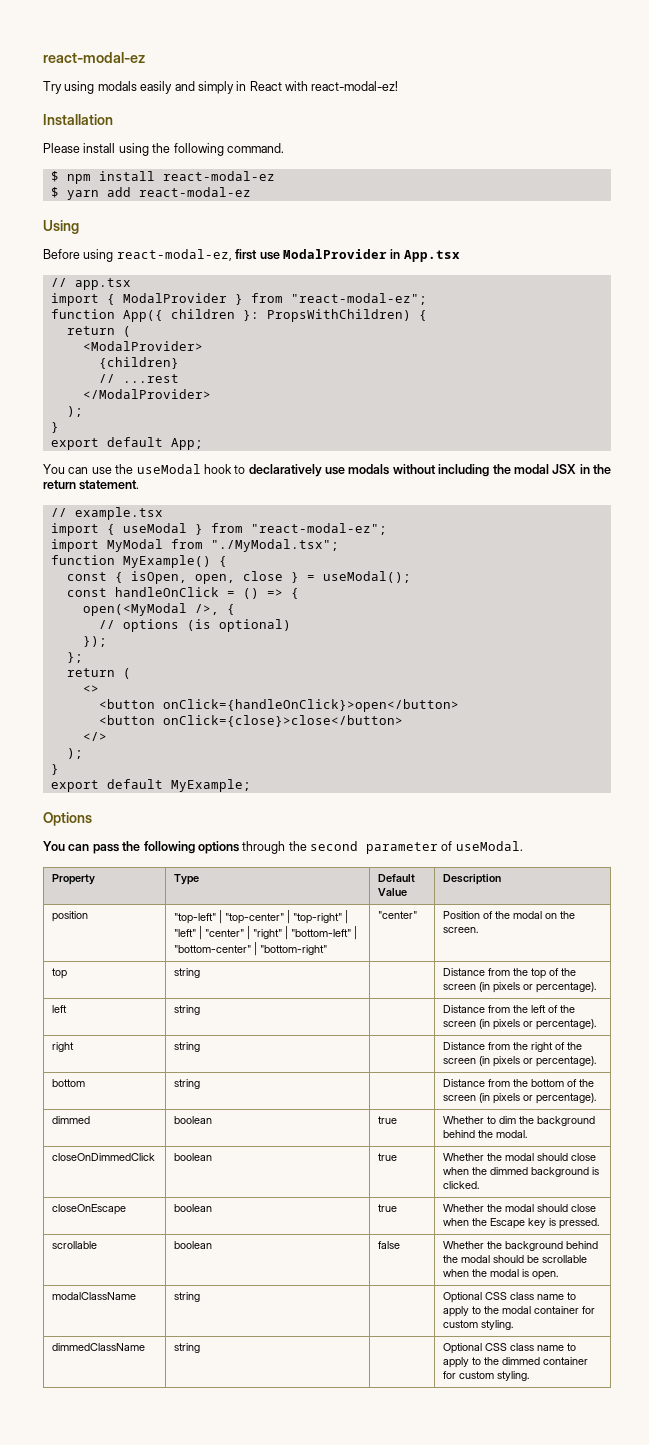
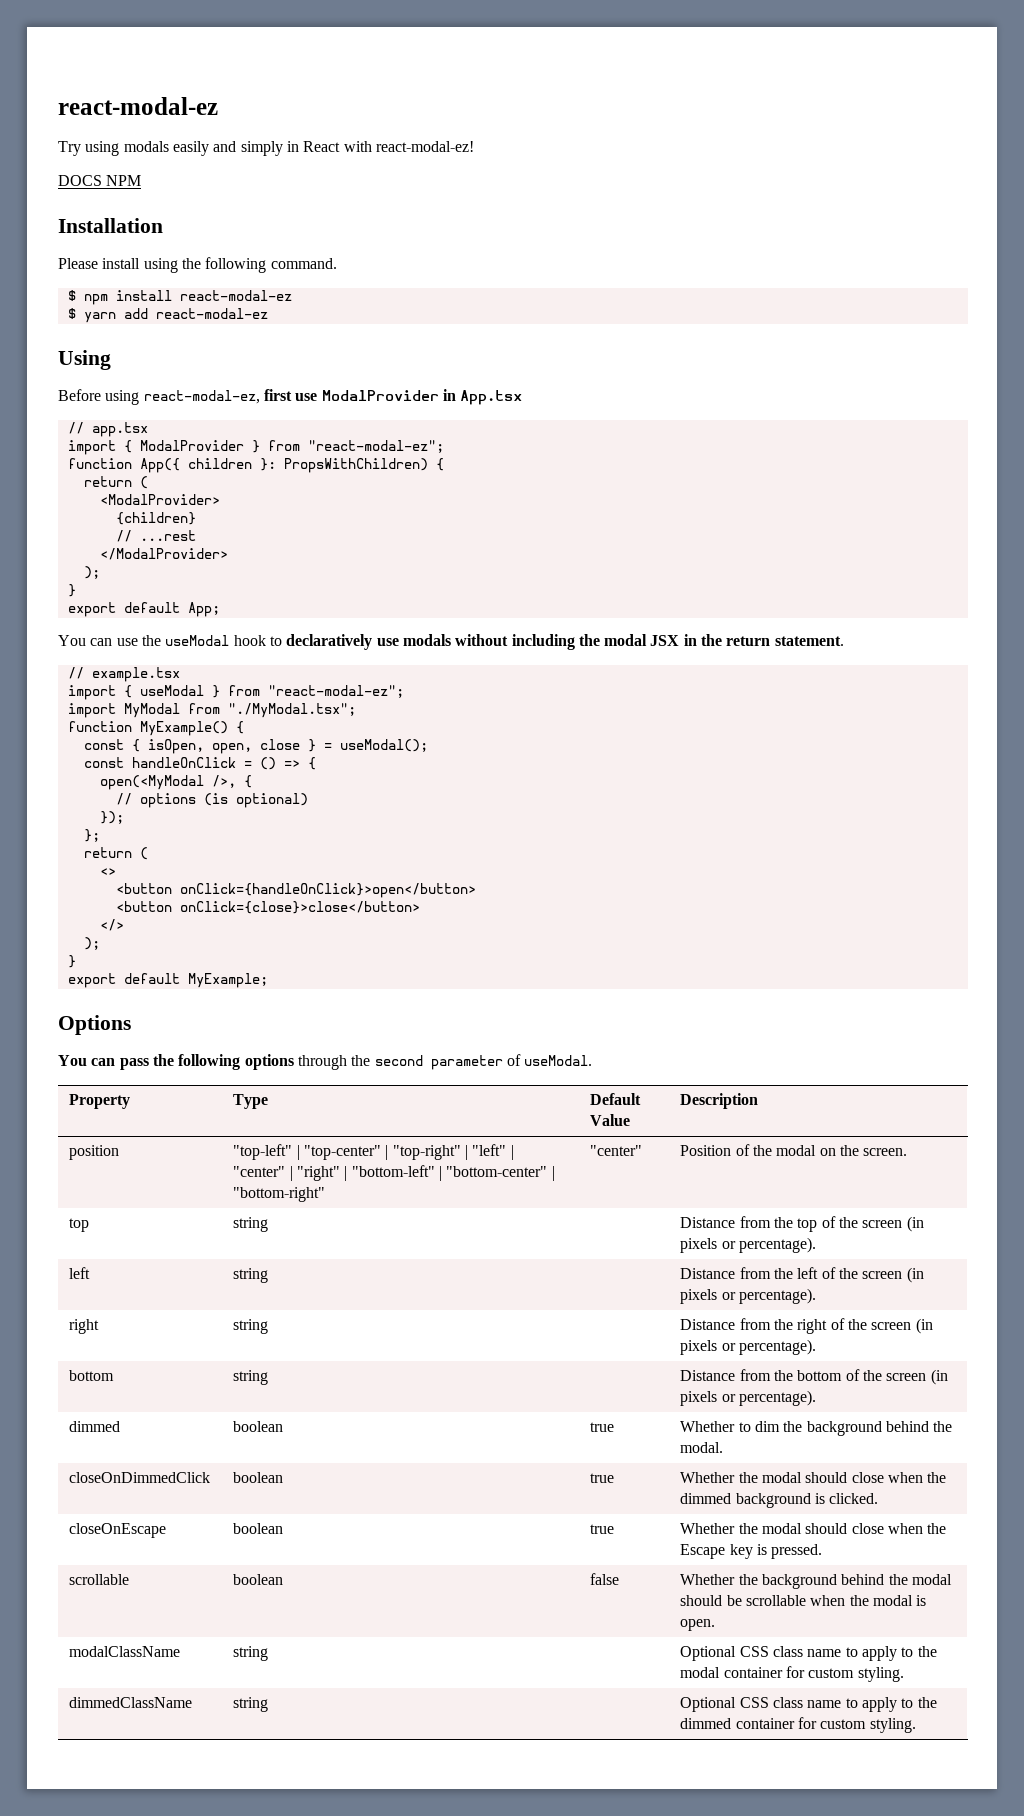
+ DOCS NPM

